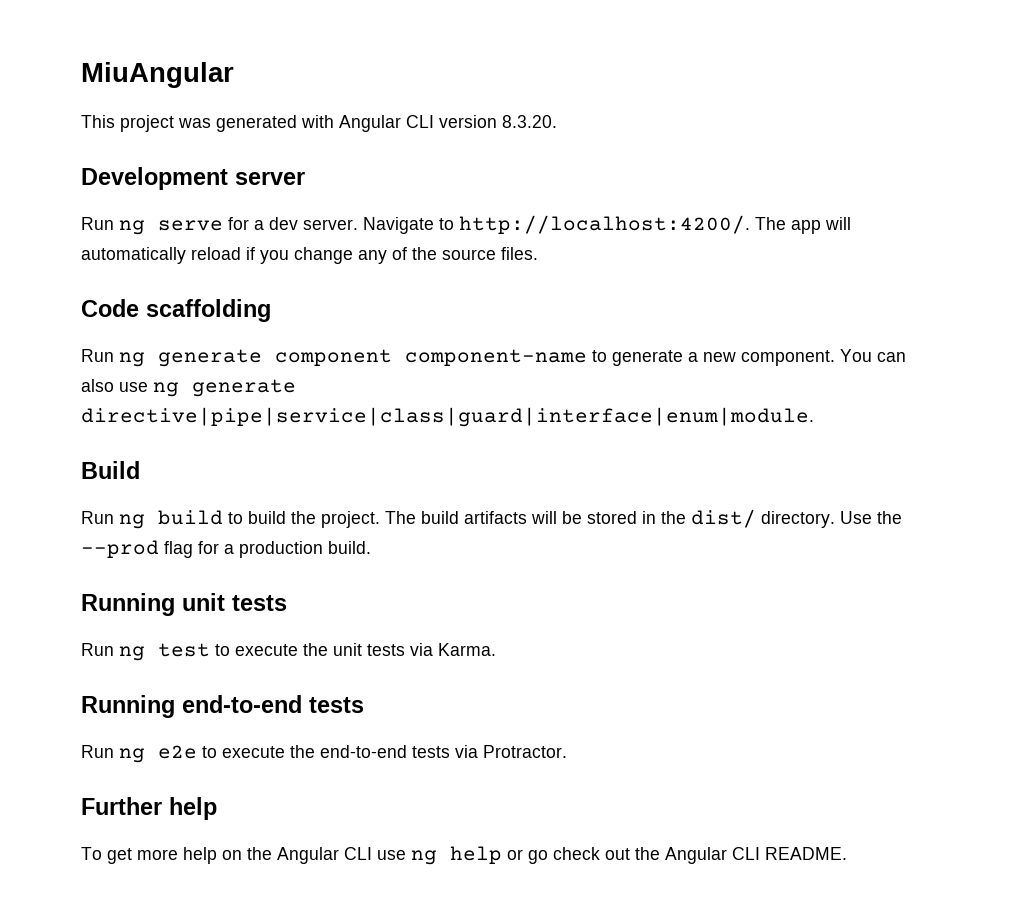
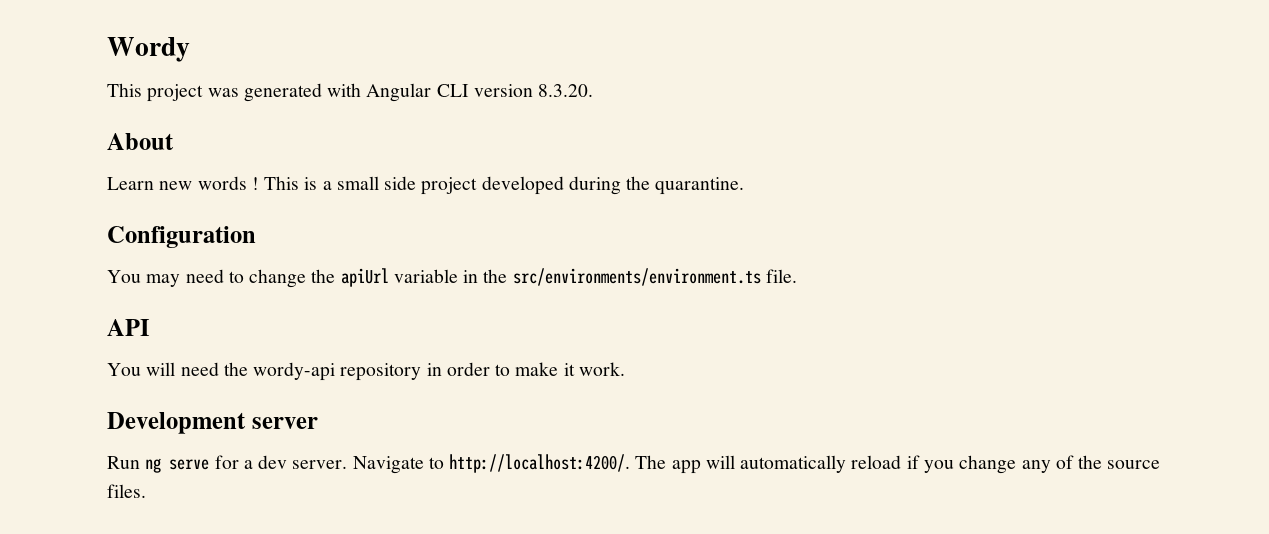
- MiuAngular
+ Wordy
+ About
+ Learn new words ! This is a small side project developed during the quarantine.
+ Configuration
+ You may need to change the apiUrl variable in the src/environments/environment.ts file.
+ API
+ You will need the wordy-api repository in order to make it work.
- Code scaffolding
- Run ng generate component component-name to generate a new component. You can also use ng generate directive|pipe|service|class|guard|interface|enum|module.
- Build
- Run ng build to build the project. The build artifacts will be stored in the dist/ directory. Use the --prod flag for a production build.
- Running unit tests
- Run ng test to execute the unit tests via Karma.
- Running end-to-end tests
- Run ng e2e to execute the end-to-end tests via Protractor.
- Further help
- To get more help on the Angular CLI use ng help or go check out the Angular CLI README.

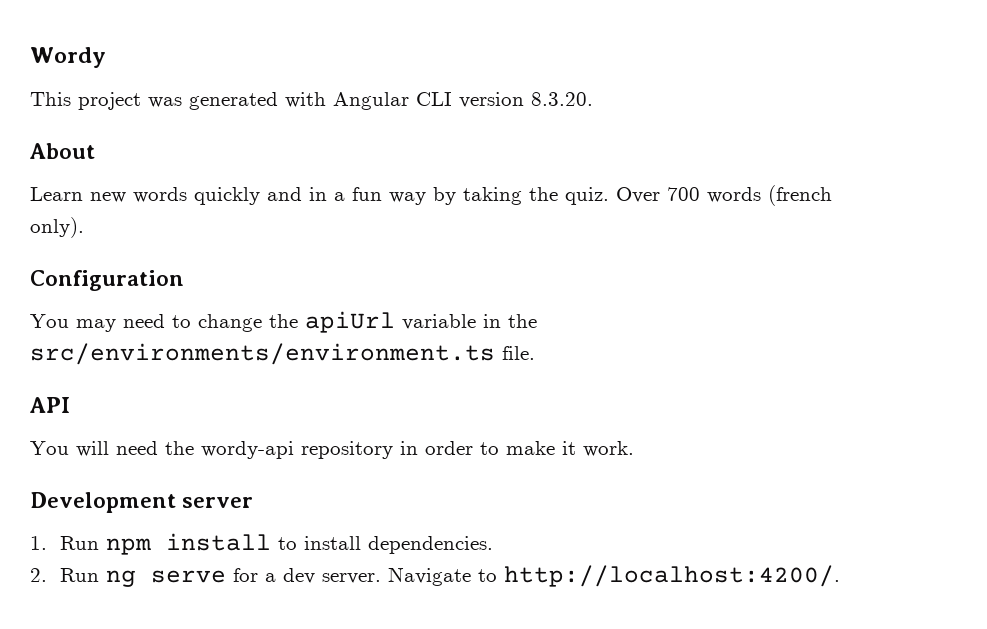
- Learn new words ! This is a small side project developed during the quarantine.
+ Learn new words quickly and in a fun way by taking the quiz. Over 700 words (french only).
- Run ng serve for a dev server.
+ 1. Run npm install to install dependencies.
+ 2. Run ng serve for a dev server.
- The app will automatically reload if you change any of the source files.

